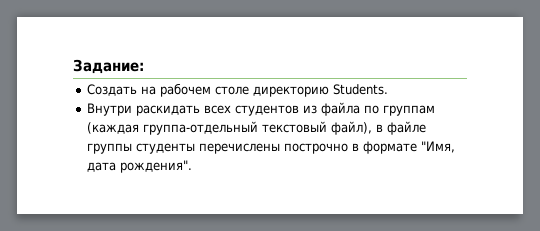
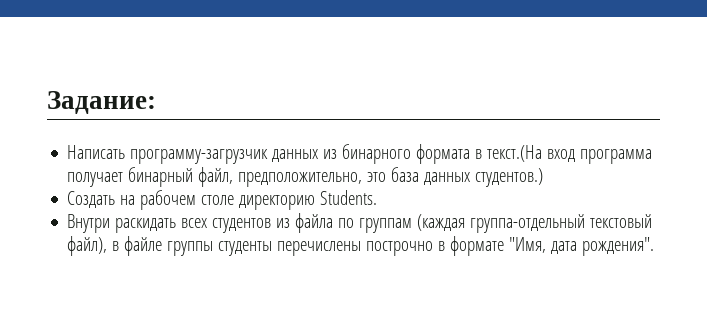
+ Написать программу-загрузчик данных из бинарного формата в текст.(На вход программа получает бинарный файл, предположительно, это база данных студентов.)

